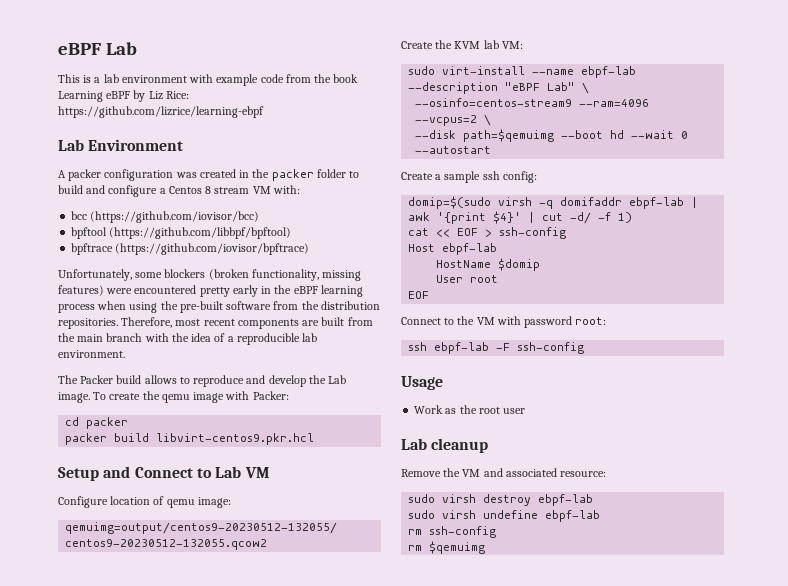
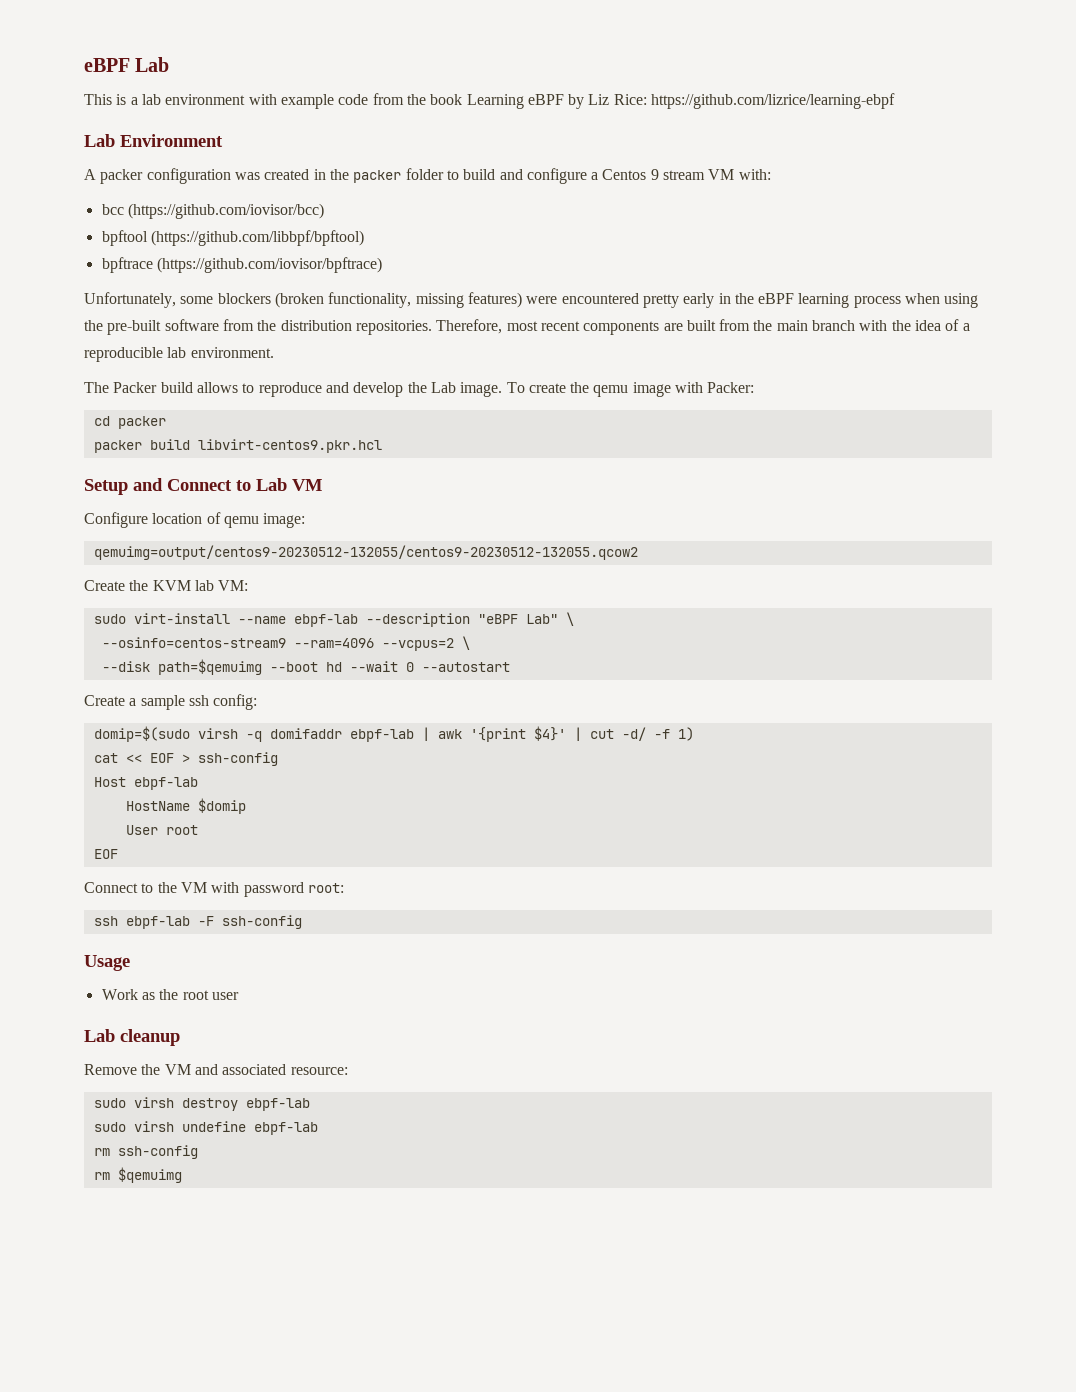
- A packer configuration was created in the packer folder to build and configure a Centos 8 stream VM with:
+ A packer configuration was created in the packer folder to build and configure a Centos 9 stream VM with:

